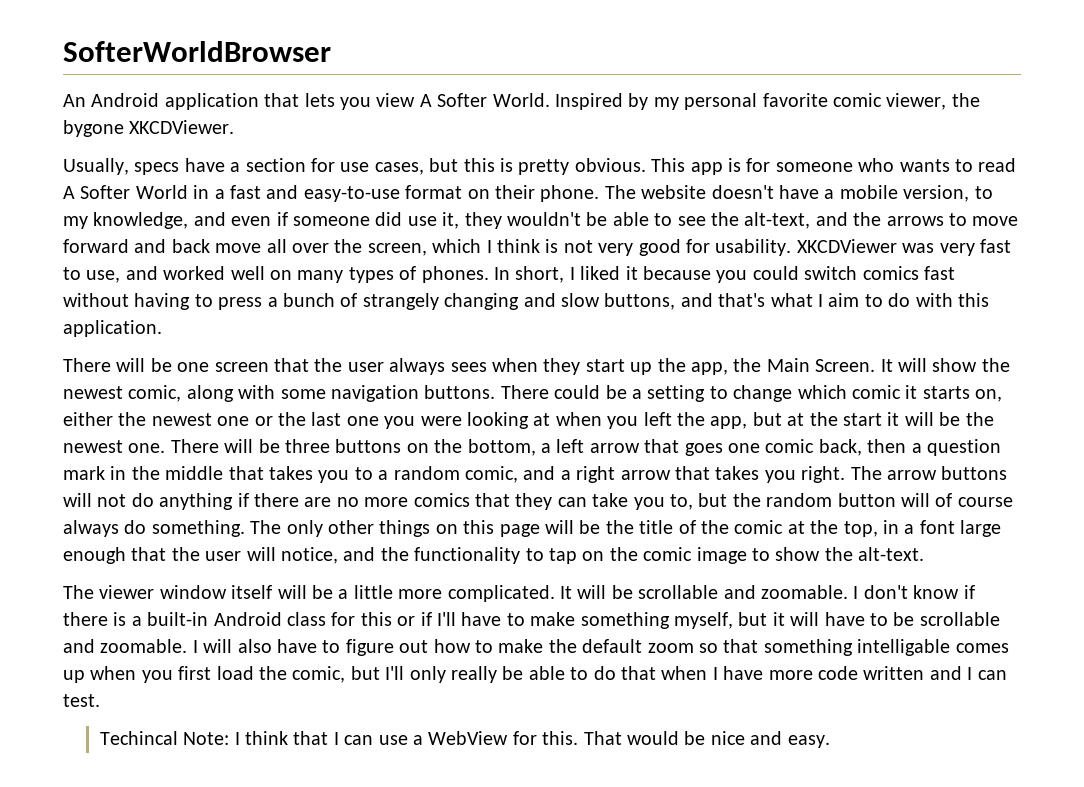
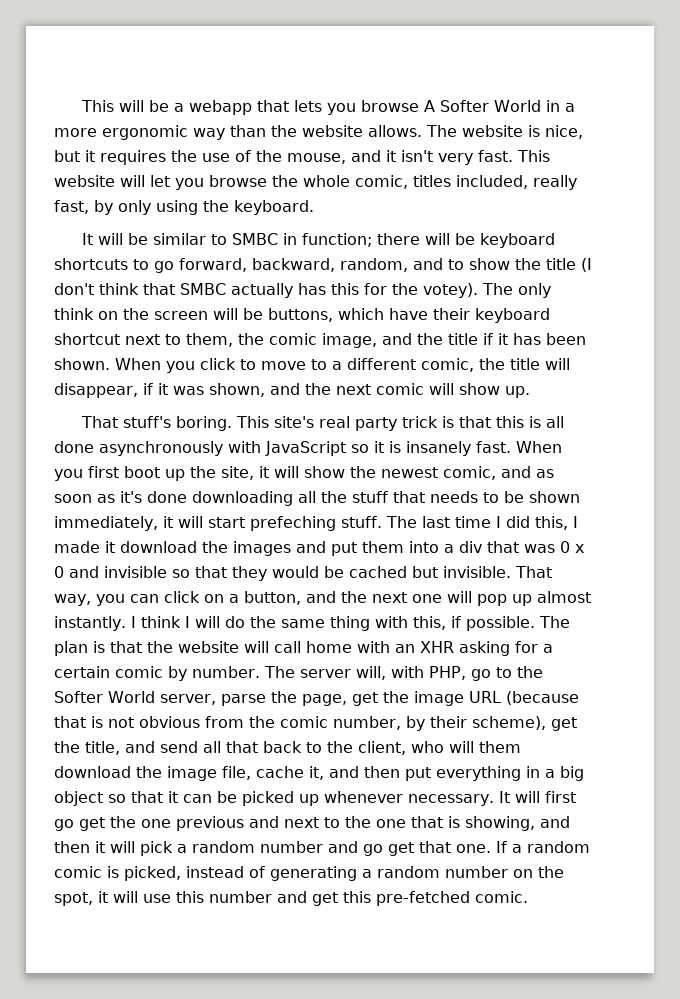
- SofterWorldBrowser
- An Android application that lets you view A Softer World. Inspired by my personal favorite comic viewer, the bygone XKCDViewer.
- Usually, specs have a section for use cases, but this is pretty obvious. This app is for someone who wants to read A Softer World in a fast and easy-to-use format on their phone. The website doesn't have a mobile version, to my knowledge, and even if someone did use it, they wouldn't be able to see the alt-text, and the arrows to move forward and back move all over the screen, which I think is not very good for usability. XKCDViewer was very fast to use, and worked well on many types of phones. In short, I liked it because you could switch comics fast without having to press a bunch of strangely changing and slow buttons, and that's what I aim to do with this application.
- There will be one screen that the user always sees when they start up the app, the Main Screen. It will show the newest comic, along with some navigation buttons. There could be a setting to change which comic it starts on, either the newest one or the last one you were looking at when you left the app, but at the start it will be the newest one. There will be three buttons on the bottom, a left arrow that goes one comic back, then a question mark in the middle that takes you to a random comic, and a right arrow that takes you right. The arrow buttons will not do anything if there are no more comics that they can take you to, but the random button will of course always do something. The only other things on this page will be the title of the comic at the top, in a font large enough that the user will notice, and the functionality to tap on the comic image to show the alt-text.
- The viewer window itself will be a little more complicated. It will be scrollable and zoomable. I don't know if there is a built-in Android class for this or if I'll have to make something myself, but it will have to be scrollable and zoomable. I will also have to figure out how to make the default zoom so that something intelligable comes up when you first load the comic, but I'll only really be able to do that when I have more code written and I can test.
- Techincal Note: I think that I can use a WebView for this. That would be nice and easy.
+ This will be a webapp that lets you browse A Softer World in a more ergonomic way than the website allows. The website is nice, but it requires the use of the mouse, and it isn't very fast. This website will let you browse the whole comic, titles included, really fast, by only using the keyboard.
+ It will be similar to SMBC in function; there will be keyboard shortcuts to go forward, backward, random, and to show the title (I don't think that SMBC actually has this for the votey). The only think on the screen will be buttons, which have their keyboard shortcut next to them, the comic image, and the title if it has been shown. When you click to move to a different comic, the title will disappear, if it was shown, and the next comic will show up.
+ That stuff's boring. This site's real party trick is that this is all done asynchronously with JavaScript so it is insanely fast. When you first boot up the site, it will show the newest comic, and as soon as it's done downloading all the stuff that needs to be shown immediately, it will start prefeching stuff. The last time I did this, I made it download the images and put them into a div that was 0 x 0 and invisible so that they would be cached but invisible. That way, you can click on a button, and the next one will pop up almost instantly. I think I will do the same thing with this, if possible. The plan is that the website will call home with an XHR asking for a certain comic by number. The server will, with PHP, go to the Softer World server, parse the page, get the image URL (because that is not obvious from the comic number, by their scheme), get the title, and send all that back to the client, who will them download the image file, cache it, and then put everything in a big object so that it can be picked up whenever necessary. It will first go get the one previous and next to the one that is showing, and then it will pick a random number and go get that one. If a random comic is picked, instead of generating a random number on the spot, it will use this number and get this pre-fetched comic.

